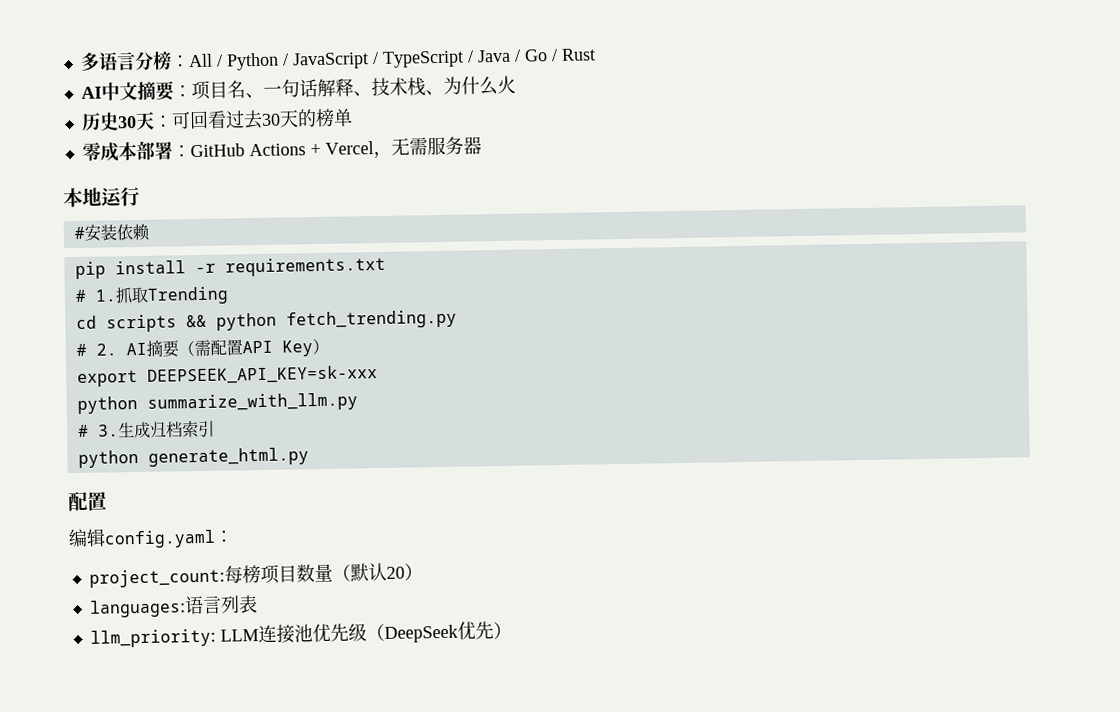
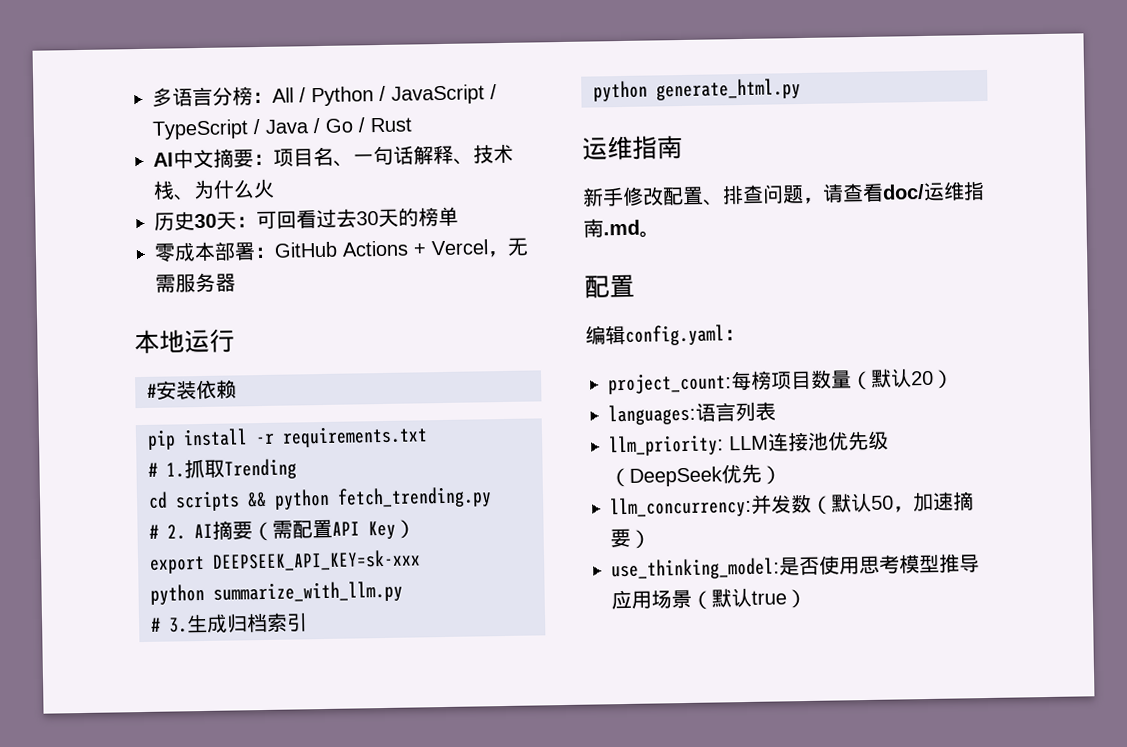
  python generate_html.py
+ 运维指南
+ 新手修改配置、排查问题，请查看doc/运维指南.md。
+ llm_concurrency:并发数（默认50，加速摘要）
+ use_thinking_model:是否使用思考模型推导应用场景（默认true）

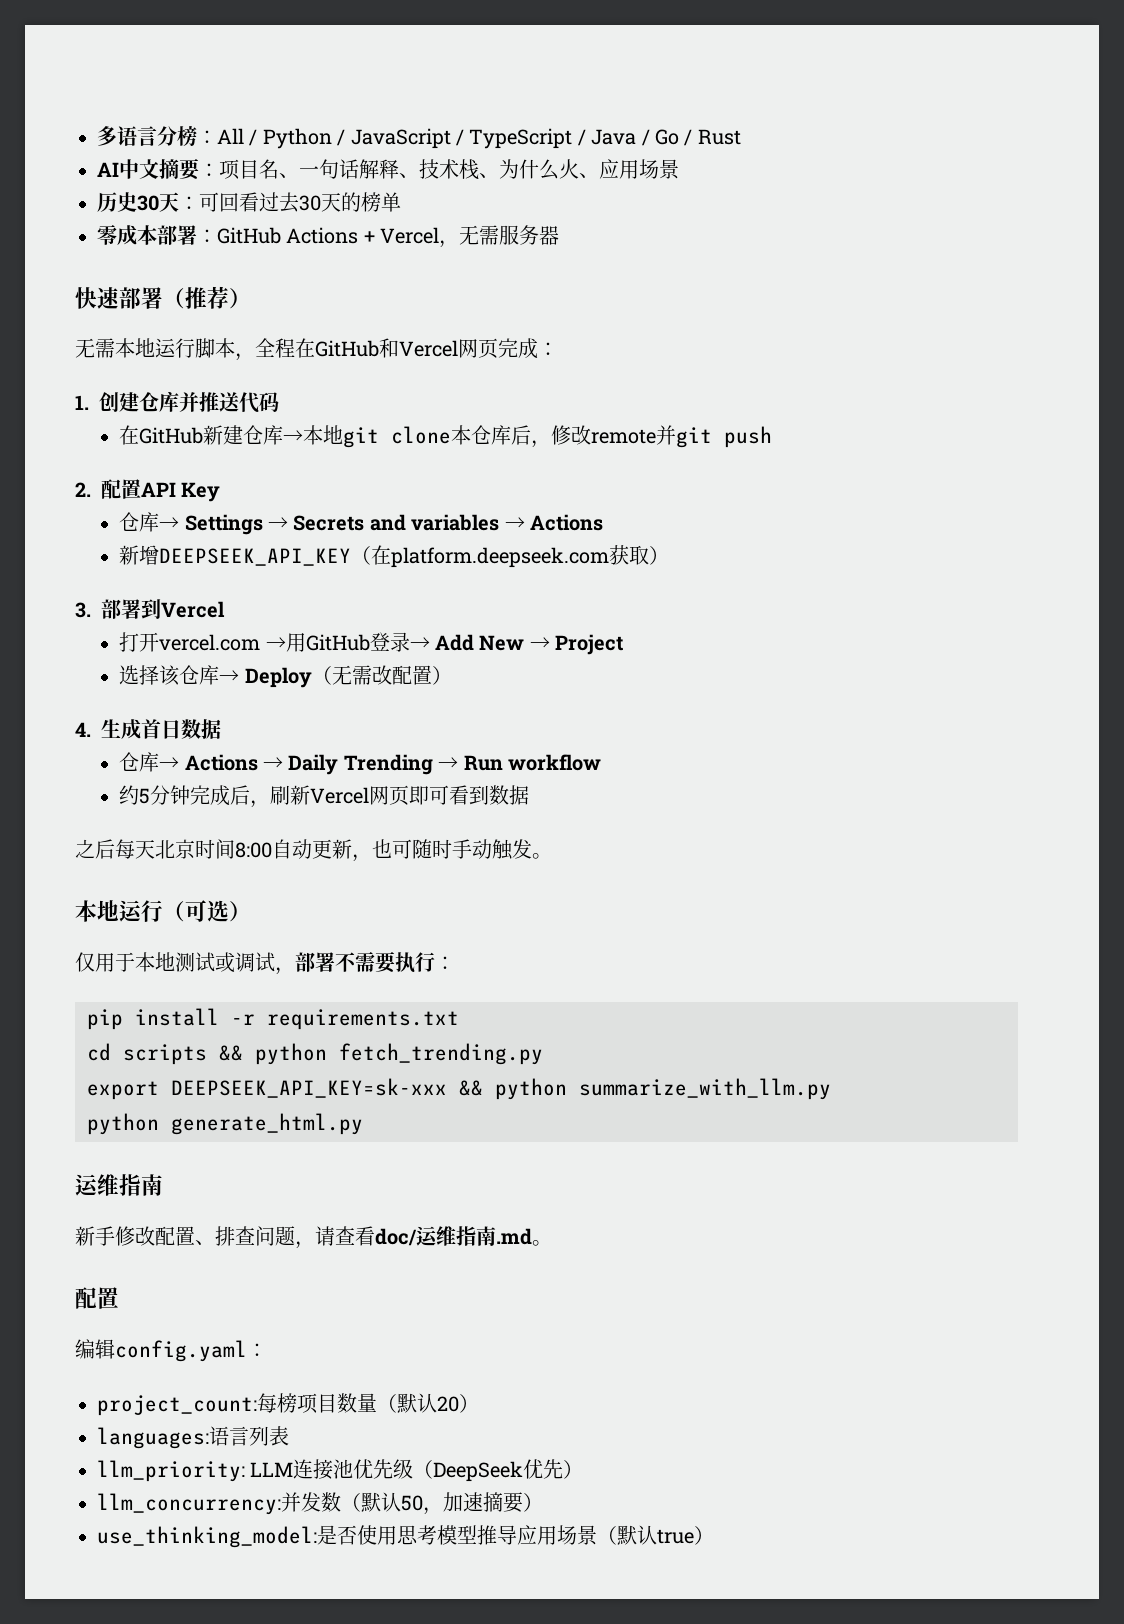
- AI中文摘要：项目名、一句话解释、技术栈、为什么火
+ AI中文摘要：项目名、一句话解释、技术栈、为什么火、应用场景
- 本地运行
- #安装依赖
+ 快速部署（推荐）
+ 无需本地运行脚本，全程在GitHub和Vercel网页完成：
+ 1.创建仓库并推送代码
+ 在GitHub新建仓库→本地git clone本仓库后，修改remote并git push
+ 2.配置API Key
+ 仓库→ Settings → Secrets and variables → Actions
+ 新增DEEPSEEK_API_KEY（在platform.deepseek.com获取）
+ 3.部署到Vercel
+ 打开vercel.com →用GitHub登录→ Add New → Project
+ 选择该仓库→ Deploy（无需改配置）
+ 4.生成首日数据
+ 仓库→ Actions → Daily Trending → Run workflow
+ 约5分钟完成后，刷新Vercel网页即可看到数据
+ 之后每天北京时间8:00自动更新，也可随时手动触发。
+ 本地运行（可选）
+ 仅用于本地测试或调试，部署不需要执行：
- # 1.抓取Trending
- # 2. AI摘要（需配置API Key）
- export DEEPSEEK_API_KEY=sk-xxx
- python summarize_with_llm.py
+ export DEEPSEEK_API_KEY=sk-xxx && python summarize_with_llm.py
- # 3.生成归档索引

